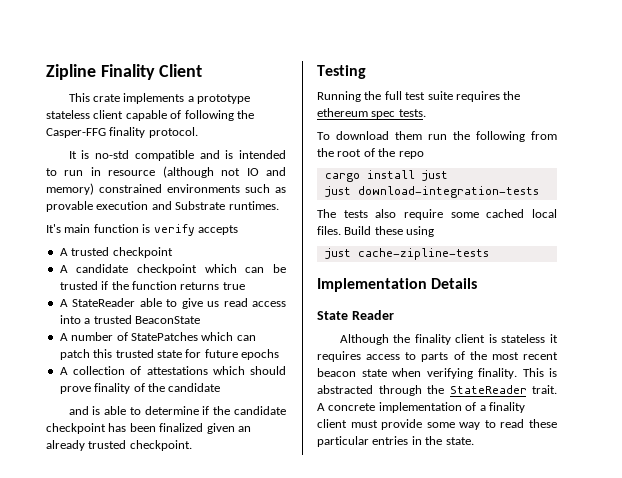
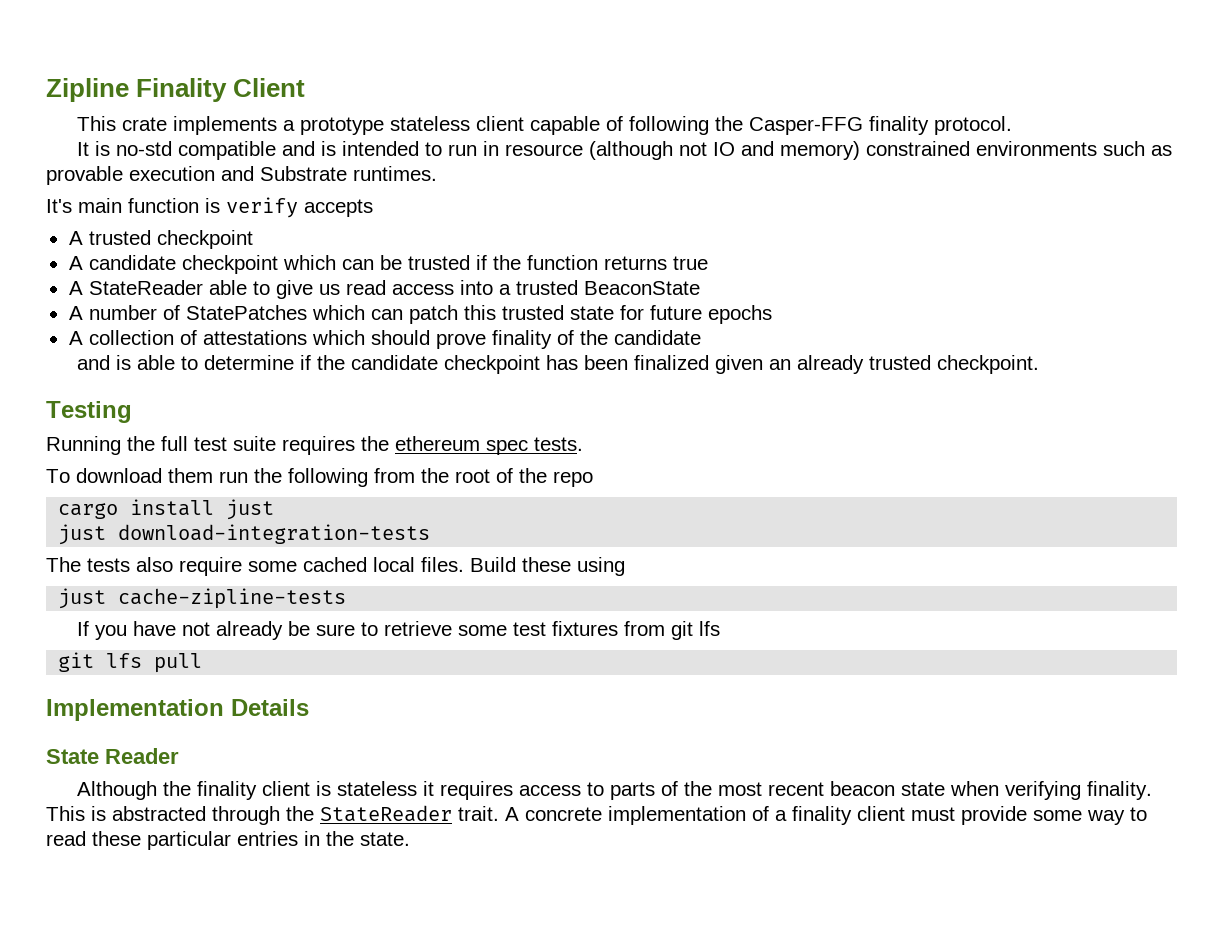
+ If you have not already be sure to retrieve some test fixtures from git lfs
+ git lfs pull

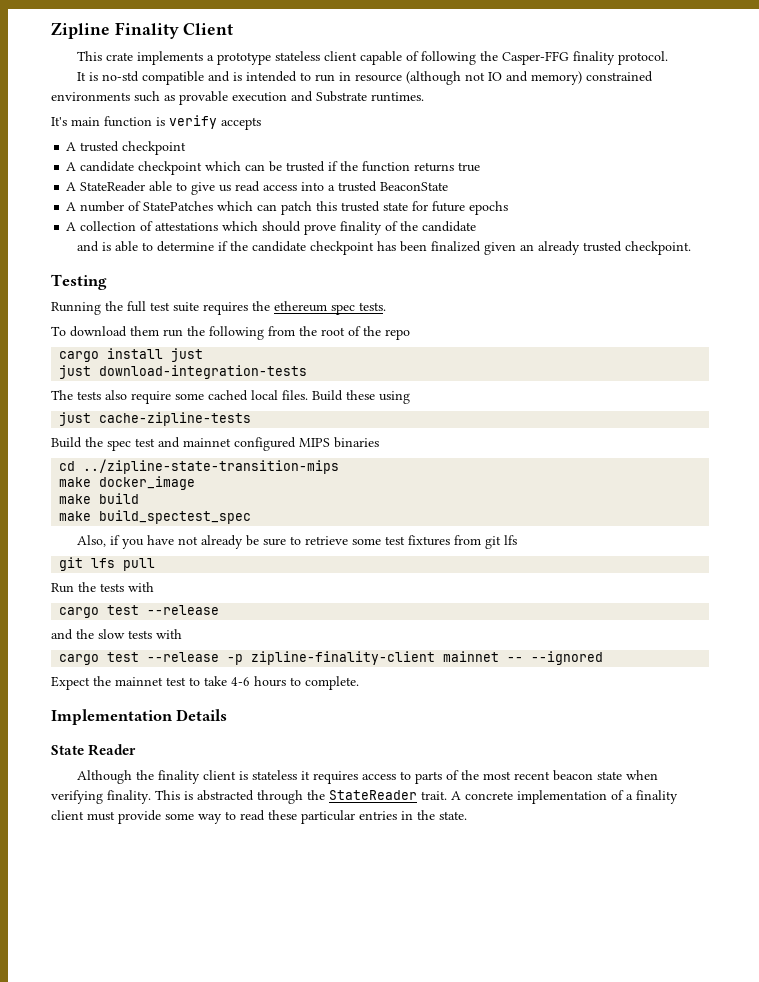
- If you have not already be sure to retrieve some test fixtures from git lfs
+ Build the spec test and mainnet configured MIPS binaries
+ cd ../zipline-state-transition-mips
+ make docker_image
+ make build
+ make build_spectest_spec
+ Also, if you have not already be sure to retrieve some test fixtures from git lfs
+ Run the tests with
+ cargo test --release
+ and the slow tests with
+ cargo test --release -p zipline-finality-client mainnet -- --ignored
+ Expect the mainnet test to take 4-6 hours to complete.

